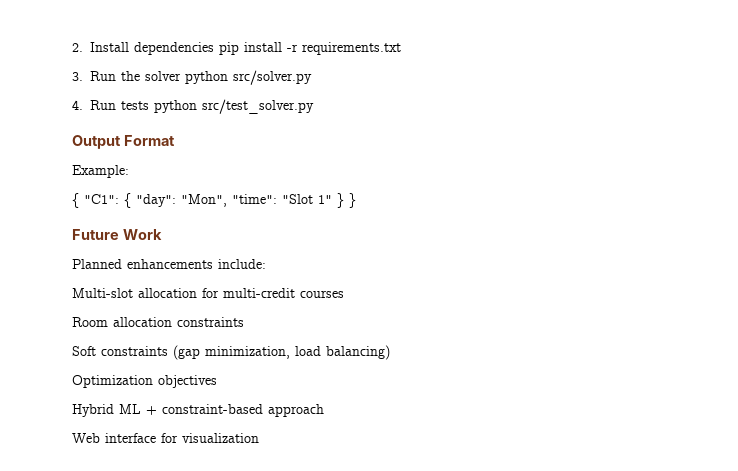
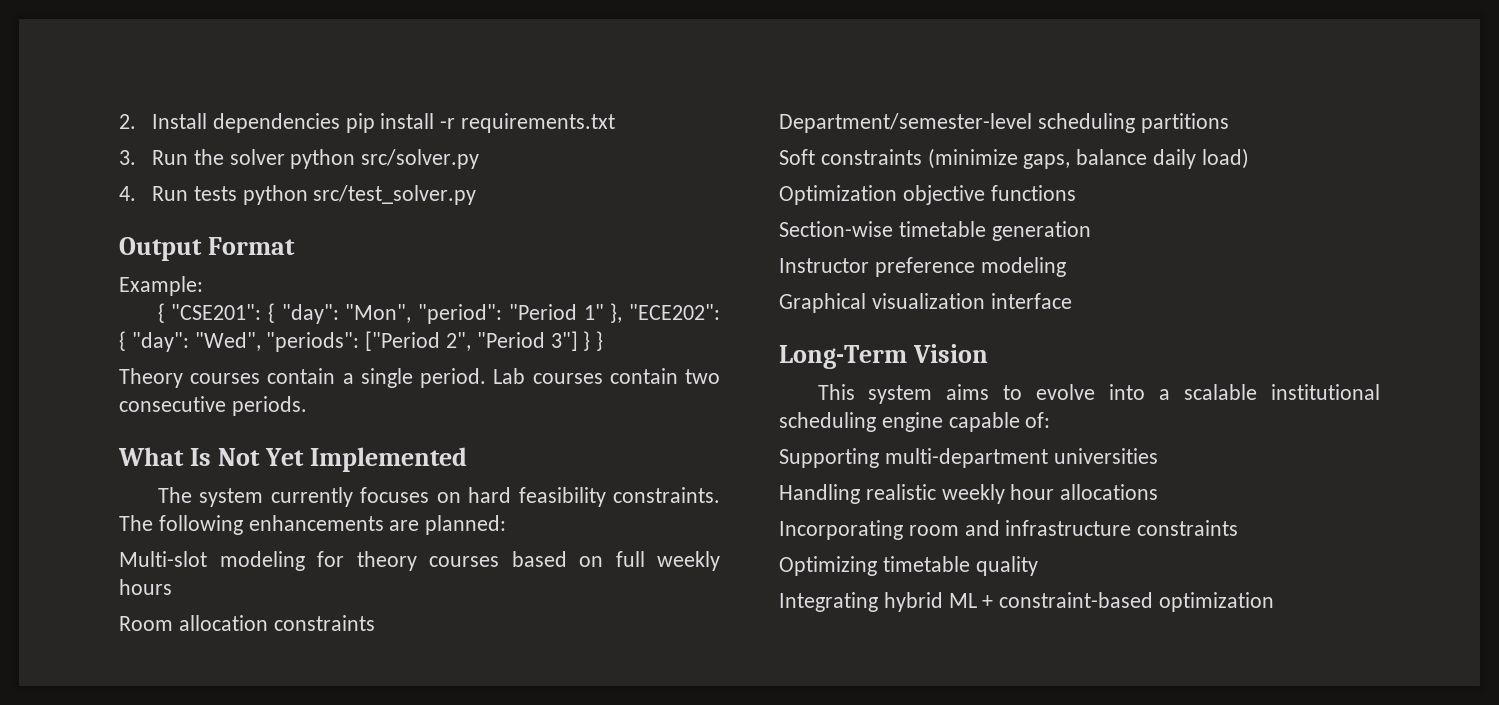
- { "C1": { "day": "Mon", "time": "Slot 1" } }
- Future Work
- Planned enhancements include:
- Multi-slot allocation for multi-credit courses
+ { "CSE201": { "day": "Mon", "period": "Period 1" }, "ECE202": { "day": "Wed", "periods": ["Period 2", "Period 3"] } }
+ Theory courses contain a single period. Lab courses contain two consecutive periods.
+ What Is Not Yet Implemented
+ The system currently focuses on hard feasibility constraints. The following enhancements are planned:
+ Multi-slot modeling for theory courses based on full weekly hours
+ Department/semester-level scheduling partitions
- Soft constraints (gap minimization, load balancing)
- Optimization objectives
- Hybrid ML + constraint-based approach
- Web interface for visualization
+ Soft constraints (minimize gaps, balance daily load)
+ Optimization objective functions
+ Section-wise timetable generation
+ Instructor preference modeling
+ Graphical visualization interface
+ Long-Term Vision
+ This system aims to evolve into a scalable institutional scheduling engine capable of:
+ Supporting multi-department universities
+ Handling realistic weekly hour allocations
+ Incorporating room and infrastructure constraints
+ Optimizing timetable quality
+ Integrating hybrid ML + constraint-based optimization

